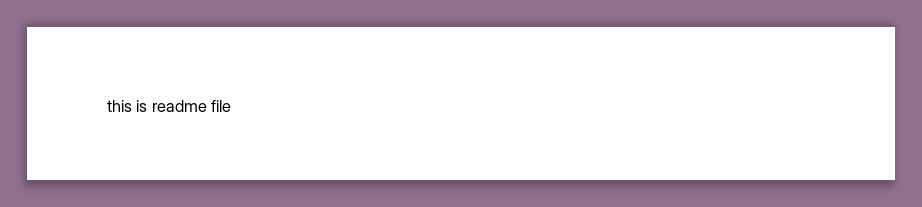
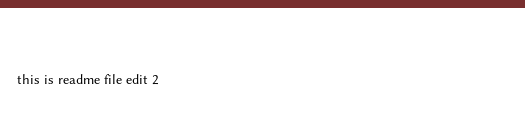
- this is readme file
+ this is readme file edit 2

